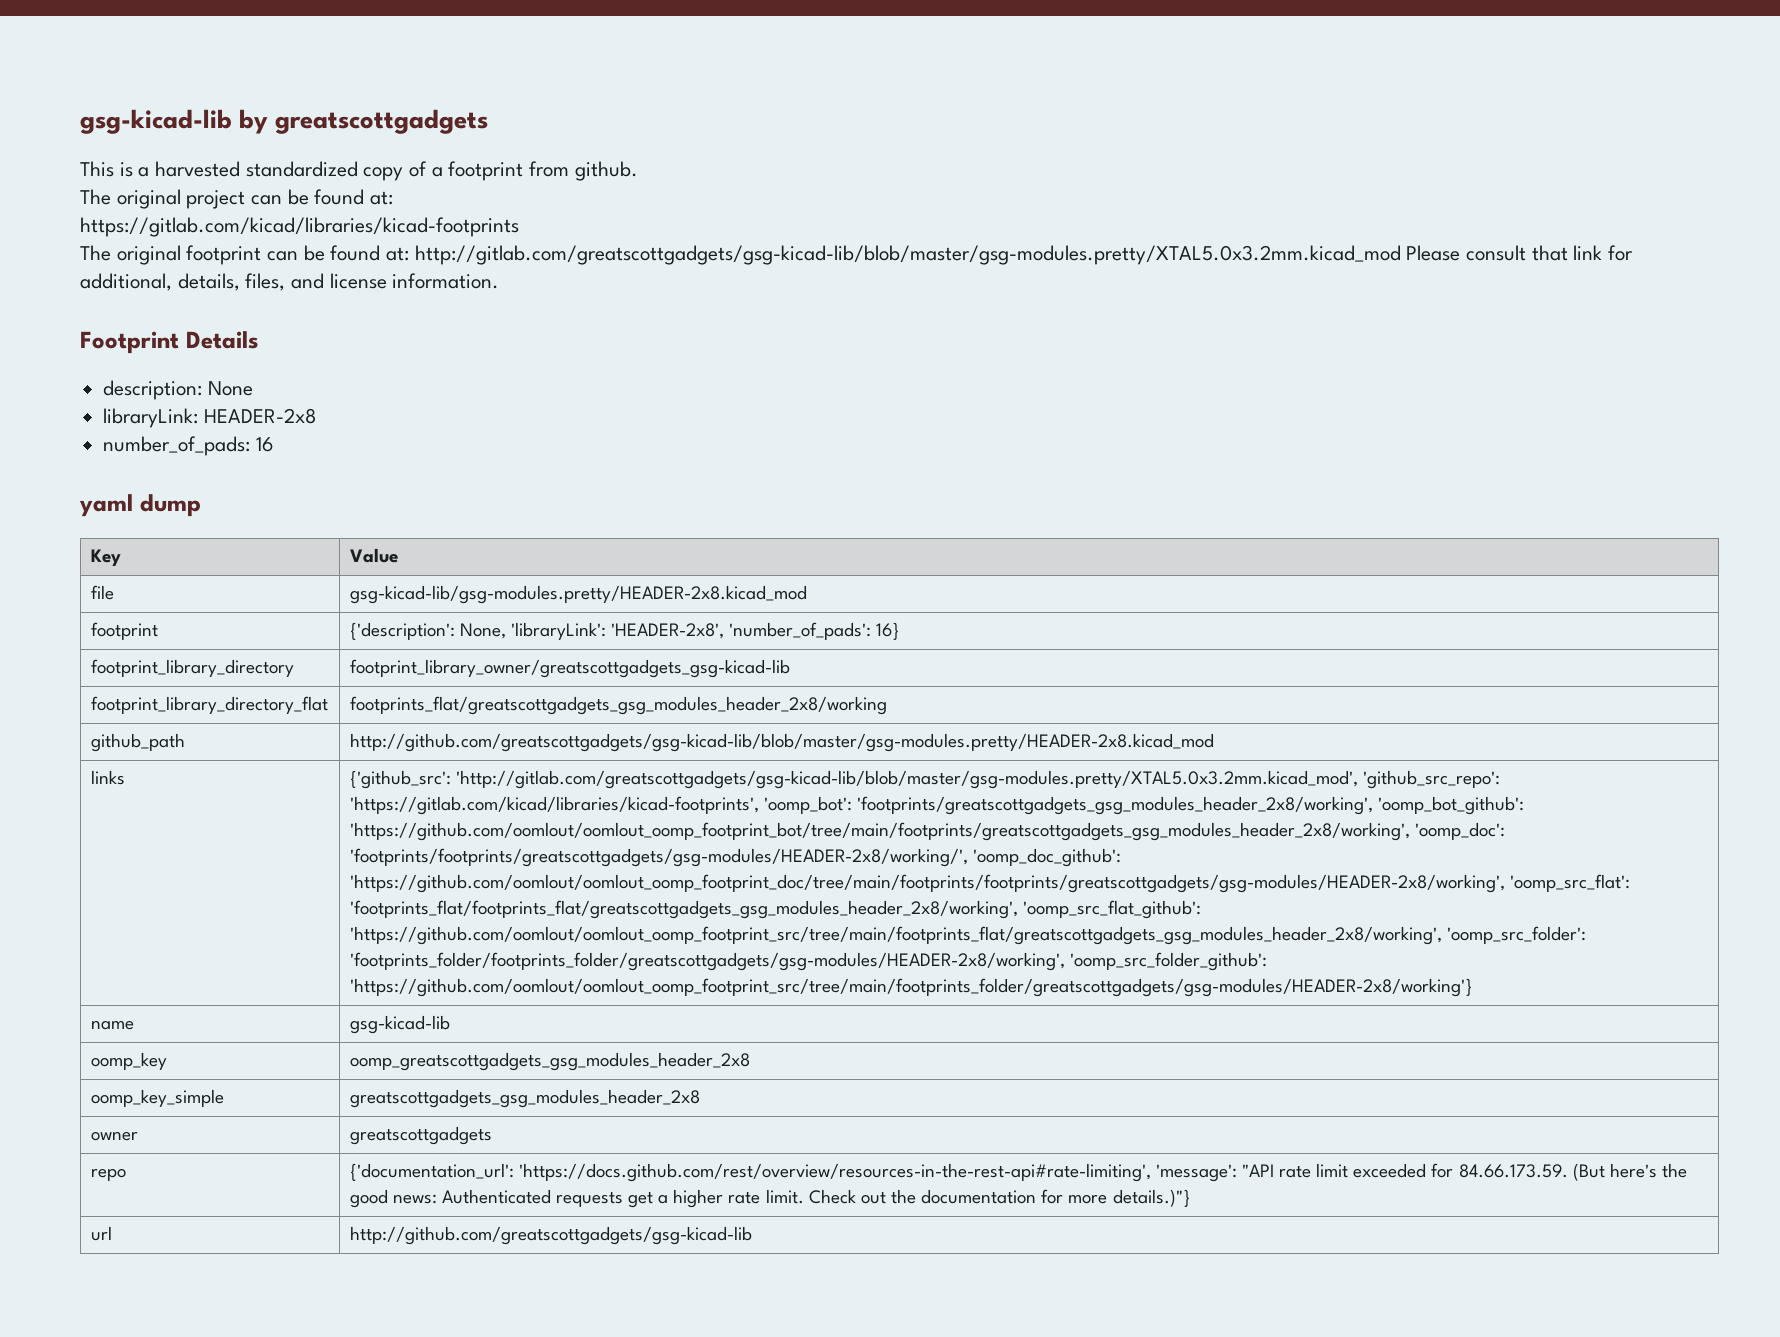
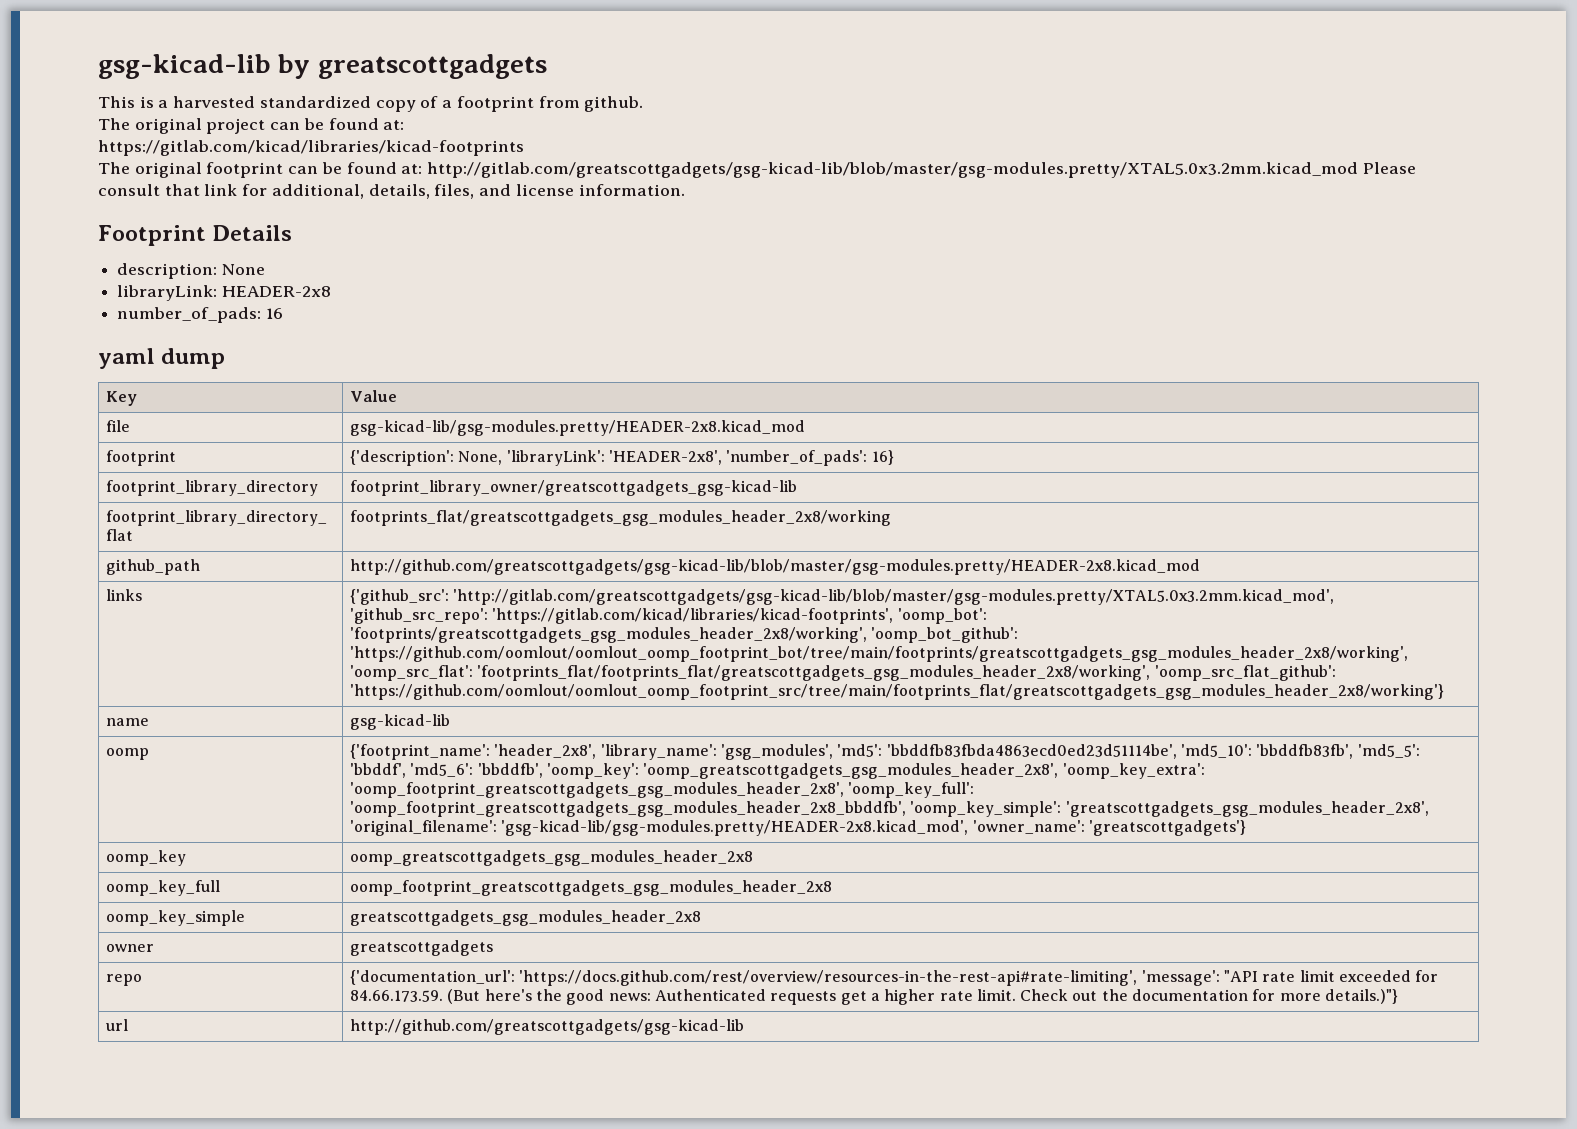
- links | {'github_src': 'http://gitlab.com/greatscottgadgets/gsg-kicad-lib/blob/master/gsg-modules.pretty/XTAL5.0x3.2mm.kicad_mod', 'github_src_repo': 'https://gitlab.com/kicad/libraries/kicad-footprints', 'oomp_bot': 'footprints/greatscottgadgets_gsg_modules_header_2x8/working', 'oomp_bot_github': 'https://github.com/oomlout/oomlout_oomp_footprint_bot/tree/main/footprints/greatscottgadgets_gsg_modules_header_2x8/working', 'oomp_doc': 'footprints/footprints/greatscottgadgets/gsg-modules/HEADER-2x8/working/', 'oomp_doc_github': 'https://github.com/oomlout/oomlout_oomp_footprint_doc/tree/main/footprints/footprints/greatscottgadgets/gsg-modules/HEADER-2x8/working', 'oomp_src_flat': 'footprints_flat/footprints_flat/greatscottgadgets_gsg_modules_header_2x8/working', 'oomp_src_flat_github': 'https://github.com/oomlout/oomlout_oomp_footprint_src/tree/main/footprints_flat/greatscottgadgets_gsg_modules_header_2x8/working', 'oomp_src_folder': 'footprints_folder/footprints_folder/greatscottgadgets/gsg-modules/HEADER-2x8/working', 'oomp_src_folder_github': 'https://github.com/oomlout/oomlout_oomp_footprint_src/tree/main/footprints_folder/greatscottgadgets/gsg-modules/HEADER-2x8/working'}
+ links | {'github_src': 'http://gitlab.com/greatscottgadgets/gsg-kicad-lib/blob/master/gsg-modules.pretty/XTAL5.0x3.2mm.kicad_mod', 'github_src_repo': 'https://gitlab.com/kicad/libraries/kicad-footprints', 'oomp_bot': 'footprints/greatscottgadgets_gsg_modules_header_2x8/working', 'oomp_bot_github': 'https://github.com/oomlout/oomlout_oomp_footprint_bot/tree/main/footprints/greatscottgadgets_gsg_modules_header_2x8/working', 'oomp_src_flat': 'footprints_flat/footprints_flat/greatscottgadgets_gsg_modules_header_2x8/working', 'oomp_src_flat_github': 'https://github.com/oomlout/oomlout_oomp_footprint_src/tree/main/footprints_flat/greatscottgadgets_gsg_modules_header_2x8/working'}
  name | gsg-kicad-lib
+ oomp | {'footprint_name': 'header_2x8', 'library_name': 'gsg_modules', 'md5': 'bbddfb83fbda4863ecd0ed23d51114be', 'md5_10': 'bbddfb83fb', 'md5_5': 'bbddf', 'md5_6': 'bbddfb', 'oomp_key': 'oomp_greatscottgadgets_gsg_modules_header_2x8', 'oomp_key_extra': 'oomp_footprint_greatscottgadgets_gsg_modules_header_2x8', 'oomp_key_full': 'oomp_footprint_greatscottgadgets_gsg_modules_header_2x8_bbddfb', 'oomp_key_simple': 'greatscottgadgets_gsg_modules_header_2x8', 'original_filename': 'gsg-kicad-lib/gsg-modules.pretty/HEADER-2x8.kicad_mod', 'owner_name': 'greatscottgadgets'}
+ oomp_key_full | oomp_footprint_greatscottgadgets_gsg_modules_header_2x8

